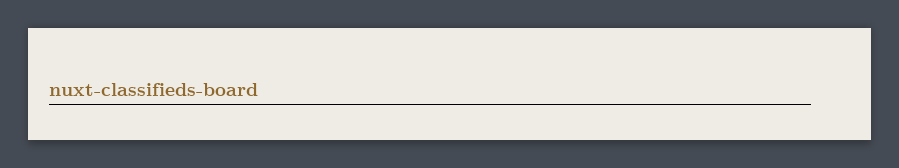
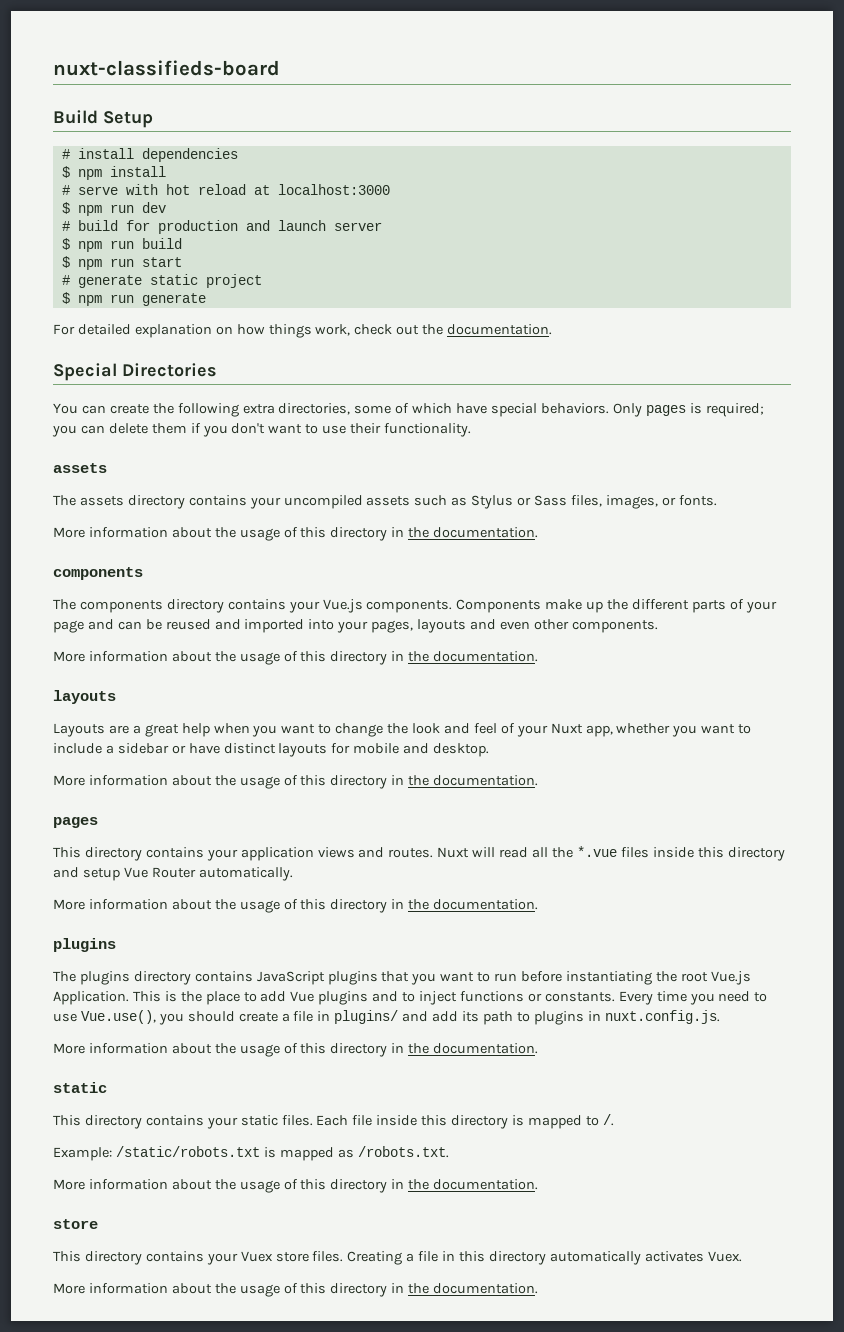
+ Build Setup
+ # install dependencies
+ $ npm install
+ # serve with hot reload at localhost:3000
+ $ npm run dev
+ # build for production and launch server
+ $ npm run build
+ $ npm run start
+ # generate static project
+ $ npm run generate
+ For detailed explanation on how things work, check out the documentation.
+ Special Directories
+ You can create the following extra directories, some of which have special behaviors. Only pages is required; you can delete them if you don't want to use their functionality.
+ assets
+ The assets directory contains your uncompiled assets such as Stylus or Sass files, images, or fonts.
+ More information about the usage of this directory in the documentation.
+ components
+ The components directory contains your Vue.js components. Components make up the different parts of your page and can be reused and imported into your pages, layouts and even other components.
+ More information about the usage of this directory in the documentation.
+ layouts
+ Layouts are a great help when you want to change the look and feel of your Nuxt app, whether you want to include a sidebar or have distinct layouts for mobile and desktop.
+ More information about the usage of this directory in the documentation.
+ pages
+ This directory contains your application views and routes. Nuxt will read all the *.vue files inside this directory and setup Vue Router automatically.
+ More information about the usage of this directory in the documentation.
+ plugins
+ The plugins directory contains JavaScript plugins that you want to run before instantiating the root Vue.js Application. This is the place to add Vue plugins and to inject functions or constants. Every time you need to use Vue.use(), you should create a file in plugins/ and add its path to plugins in nuxt.config.js.
+ More information about the usage of this directory in the documentation.
+ static
+ This directory contains your static files. Each file inside this directory is mapped to /.
+ Example: /static/robots.txt is mapped as /robots.txt.
+ More information about the usage of this directory in the documentation.
+ store
+ This directory contains your Vuex store files. Creating a file in this directory automatically activates Vuex.
+ More information about the usage of this directory in the documentation.

